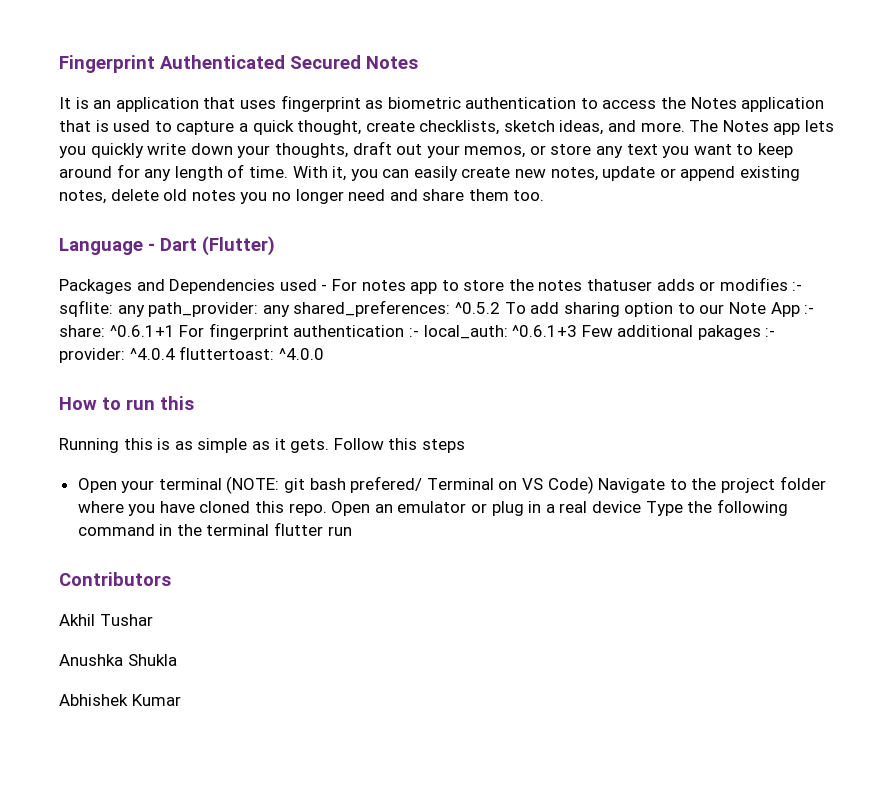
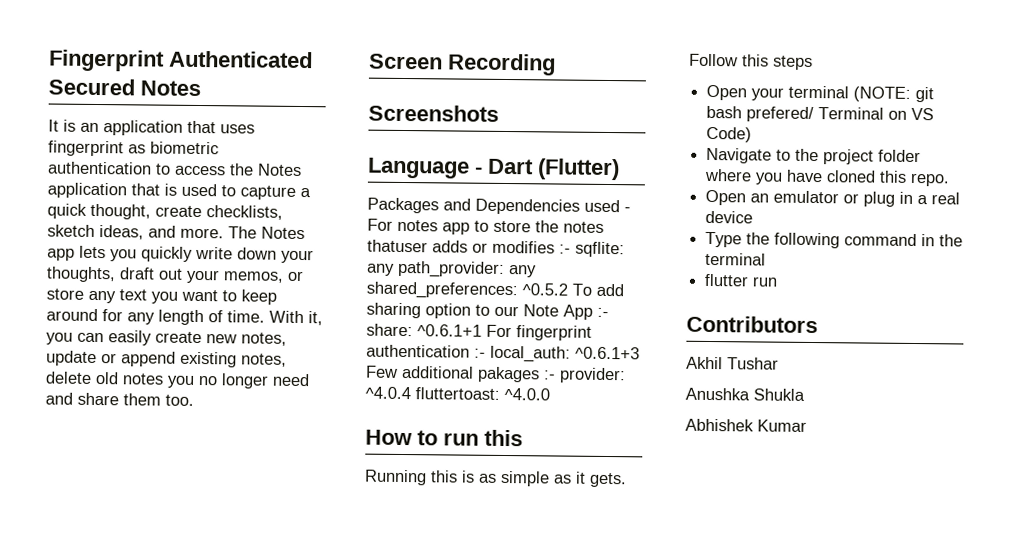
+ Screen Recording
+ Screenshots
- Open your terminal (NOTE: git bash prefered/ Terminal on VS Code) Navigate to the project folder where you have cloned this repo. Open an emulator or plug in a real device Type the following command in the terminal flutter run
+ Open your terminal (NOTE: git bash prefered/ Terminal on VS Code)
+ Navigate to the project folder where you have cloned this repo.
+ Open an emulator or plug in a real device
+ Type the following command in the terminal
+ flutter run

